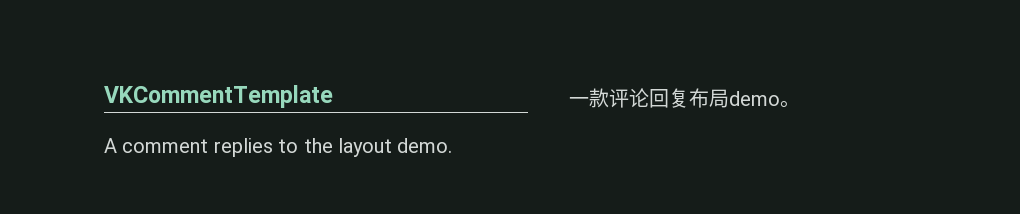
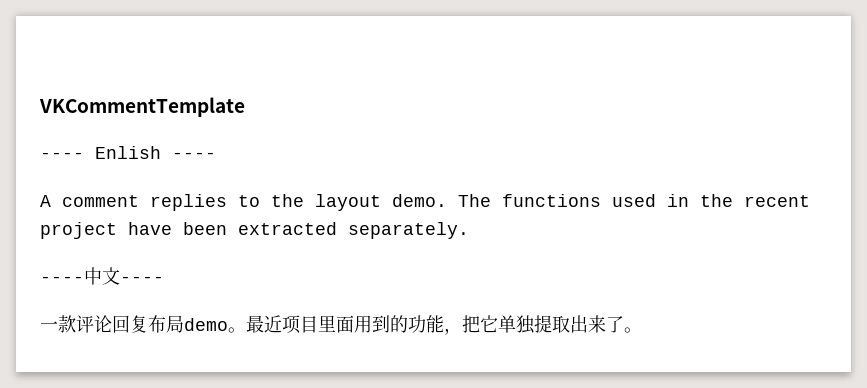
+ ---- Enlish ----
+ The functions used in the recent project have been extracted separately.
+ ----中文----
+ 最近项目里面用到的功能，把它单独提取出来了。

